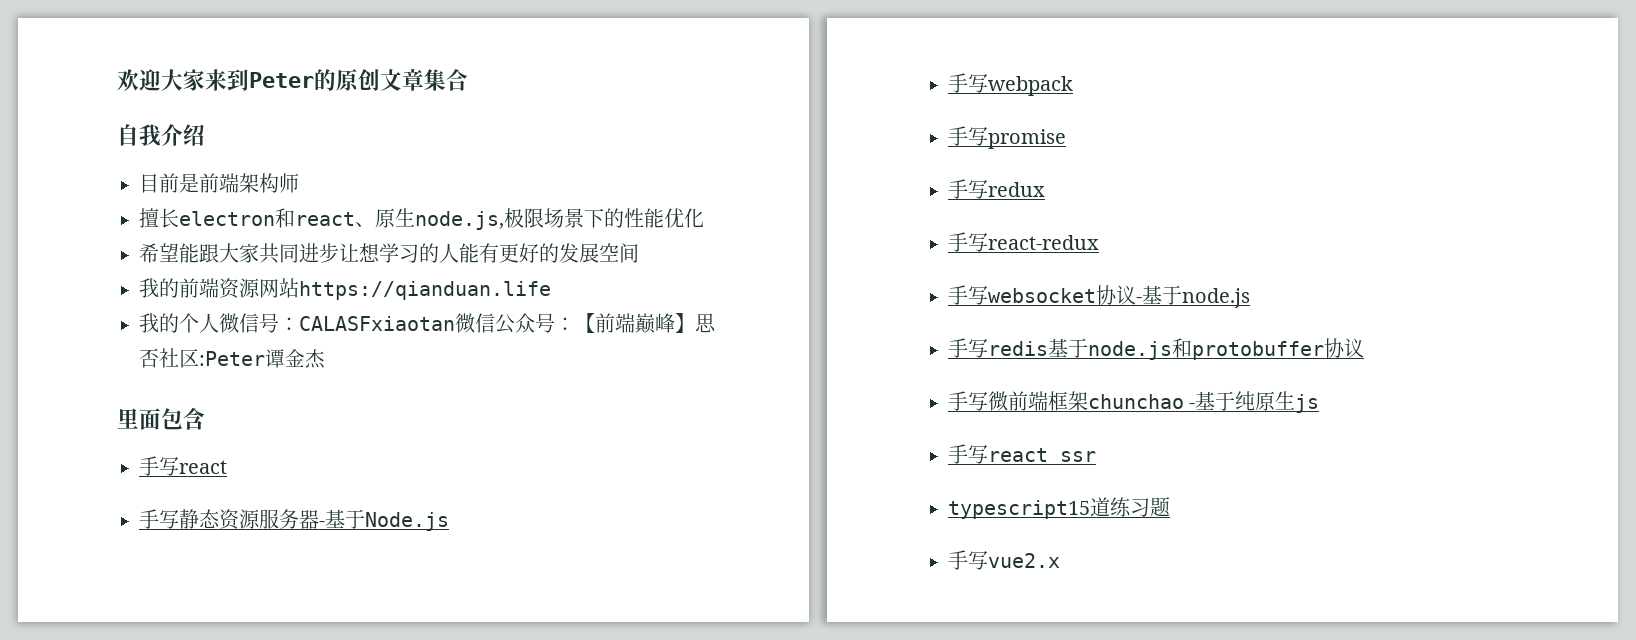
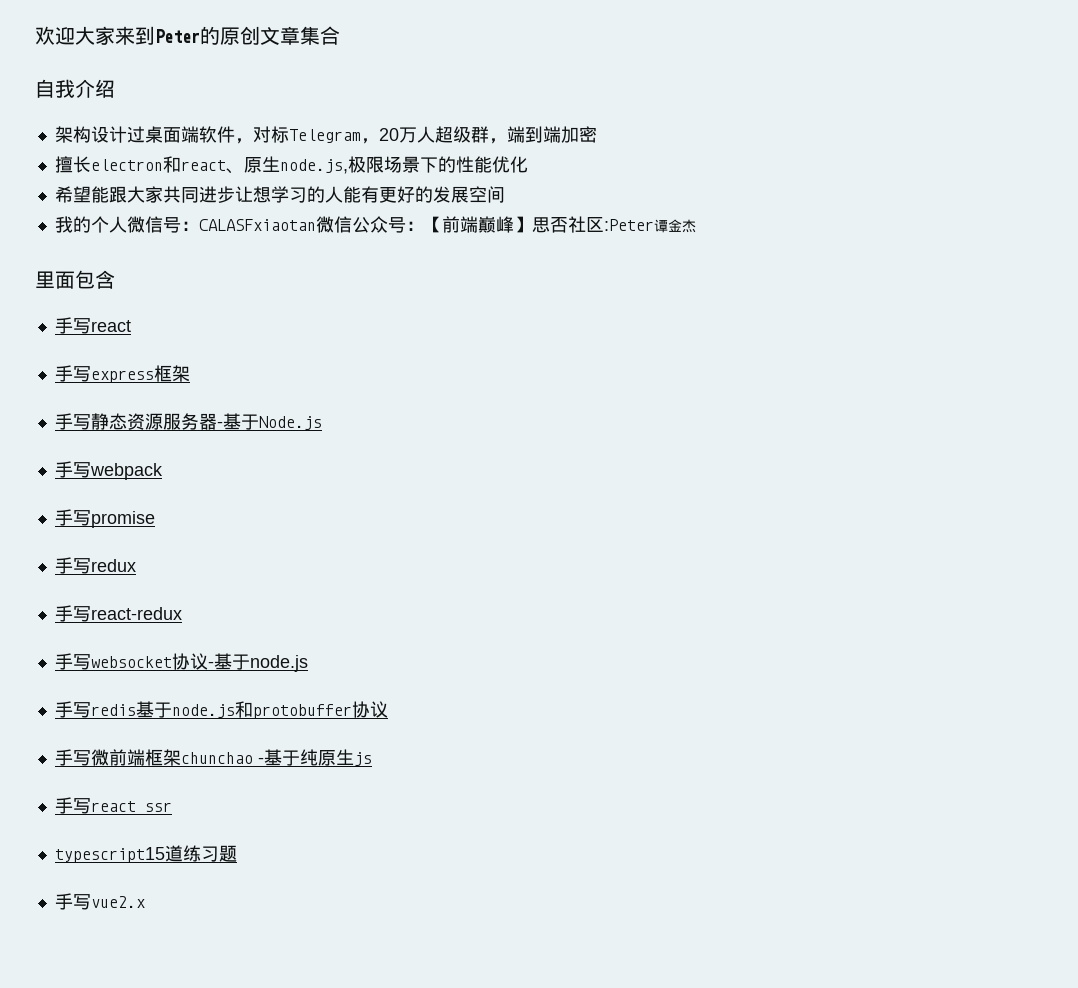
- 目前是前端架构师
+ 架构设计过桌面端软件，对标Telegram，20万人超级群，端到端加密
- 我的前端资源网站https://qianduan.life
+ 手写express框架

